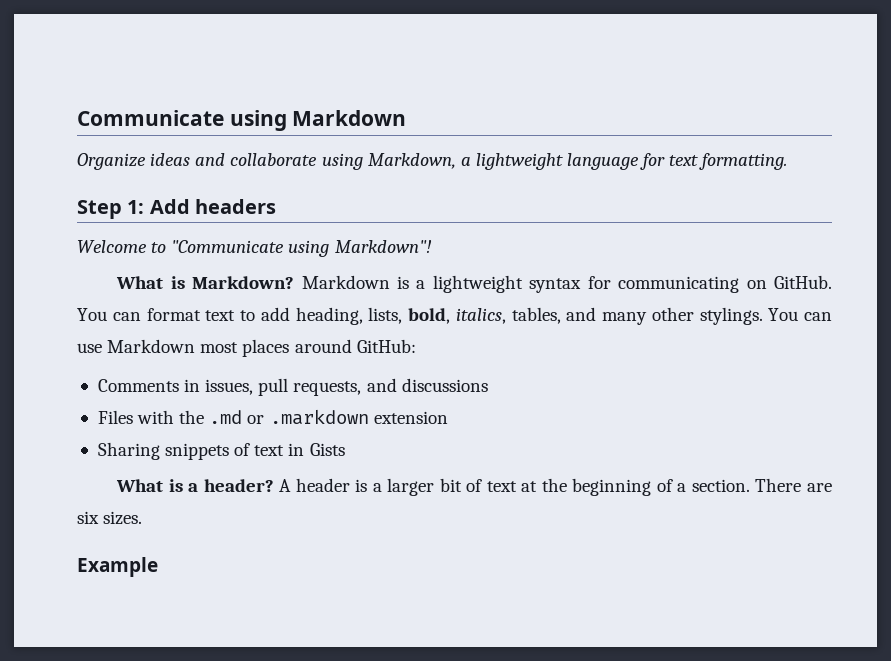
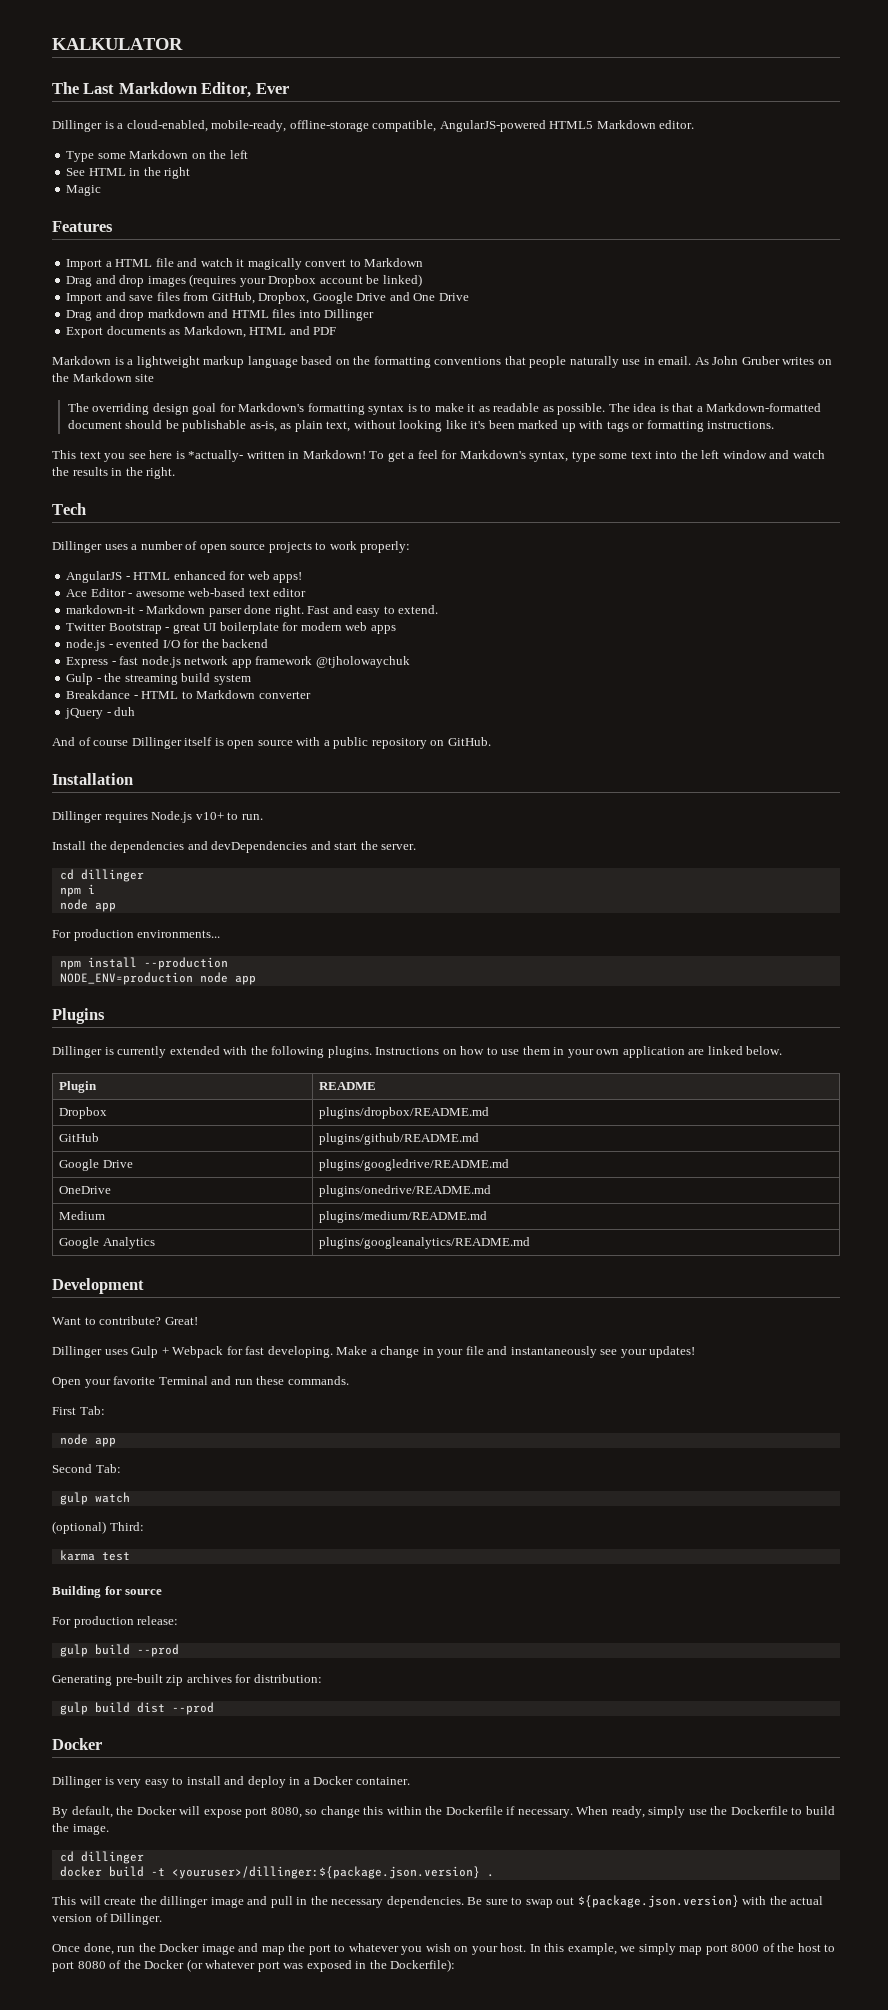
- Communicate using Markdown
- Organize ideas and collaborate using Markdown, a lightweight language for text formatting.
- Step 1: Add headers
- Welcome to "Communicate using Markdown"!
- What is Markdown? Markdown is a lightweight syntax for communicating on GitHub. You can format text to add heading, lists, bold, italics, tables, and many other stylings. You can use Markdown most places around GitHub:
- Comments in issues, pull requests, and discussions
- Files with the .md or .markdown extension
- Sharing snippets of text in Gists
- What is a header? A header is a larger bit of text at the beginning of a section. There are six sizes.
- Example
+ KALKULATOR
+ The Last Markdown Editor, Ever
+ Dillinger is a cloud-enabled, mobile-ready, offline-storage compatible, AngularJS-powered HTML5 Markdown editor.
+ Type some Markdown on the left
+ See HTML in the right
+ Magic
+ Features
+ Import a HTML file and watch it magically convert to Markdown
+ Drag and drop images (requires your Dropbox account be linked)
+ Import and save files from GitHub, Dropbox, Google Drive and One Drive
+ Drag and drop markdown and HTML files into Dillinger
+ Export documents as Markdown, HTML and PDF
+ Markdown is a lightweight markup language based on the formatting conventions that people naturally use in email. As John Gruber writes on the Markdown site
+ The overriding design goal for Markdown's formatting syntax is to make it as readable as possible. The idea is that a Markdown-formatted document should be publishable as-is, as plain text, without looking like it's been marked up with tags or formatting instructions.
+ This text you see here is *actually- written in Markdown! To get a feel for Markdown's syntax, type some text into the left window and watch the results in the right.
+ Tech
+ Dillinger uses a number of open source projects to work properly:
+ AngularJS - HTML enhanced for web apps!
+ Ace Editor - awesome web-based text editor
+ markdown-it - Markdown parser done right. Fast and easy to extend.
+ Twitter Bootstrap - great UI boilerplate for modern web apps
+ node.js - evented I/O for the backend
+ Express - fast node.js network app framework @tjholowaychuk
+ Gulp - the streaming build system
+ Breakdance - HTML to Markdown converter
+ jQuery - duh
+ And of course Dillinger itself is open source with a public repository on GitHub.
+ Installation
+ Dillinger requires Node.js v10+ to run.
+ Install the dependencies and devDependencies and start the server.
+ cd dillinger
+ npm i
+ node app
+ For production environments...
+ npm install --production
+ NODE_ENV=production node app
+ Plugins
+ Dillinger is currently extended with the following plugins. Instructions on how to use them in your own application are linked below.
+ Plugin | README
+ Dropbox | plugins/dropbox/README.md
+ GitHub | plugins/github/README.md
+ Google Drive | plugins/googledrive/README.md
+ OneDrive | plugins/onedrive/README.md
+ Medium | plugins/medium/README.md
+ Google Analytics | plugins/googleanalytics/README.md
+ Development
+ Want to contribute? Great!
+ Dillinger uses Gulp + Webpack for fast developing. Make a change in your file and instantaneously see your updates!
+ Open your favorite Terminal and run these commands.
+ First Tab:
+ node app
+ Second Tab:
+ gulp watch
+ (optional) Third:
+ karma test
+ Building for source
+ For production release:
+ gulp build --prod
+ Generating pre-built zip archives for distribution:
+ gulp build dist --prod
+ Docker
+ Dillinger is very easy to install and deploy in a Docker container.
+ By default, the Docker will expose port 8080, so change this within the Dockerfile if necessary. When ready, simply use the Dockerfile to build the image.
+ cd dillinger
+ docker build -t <youruser>/dillinger:${package.json.version} .
+ This will create the dillinger image and pull in the necessary dependencies. Be sure to swap out ${package.json.version} with the actual version of Dillinger.
+ Once done, run the Docker image and map the port to whatever you wish on your host. In this example, we simply map port 8000 of the host to port 8080 of the Docker (or whatever port was exposed in the Dockerfile):

